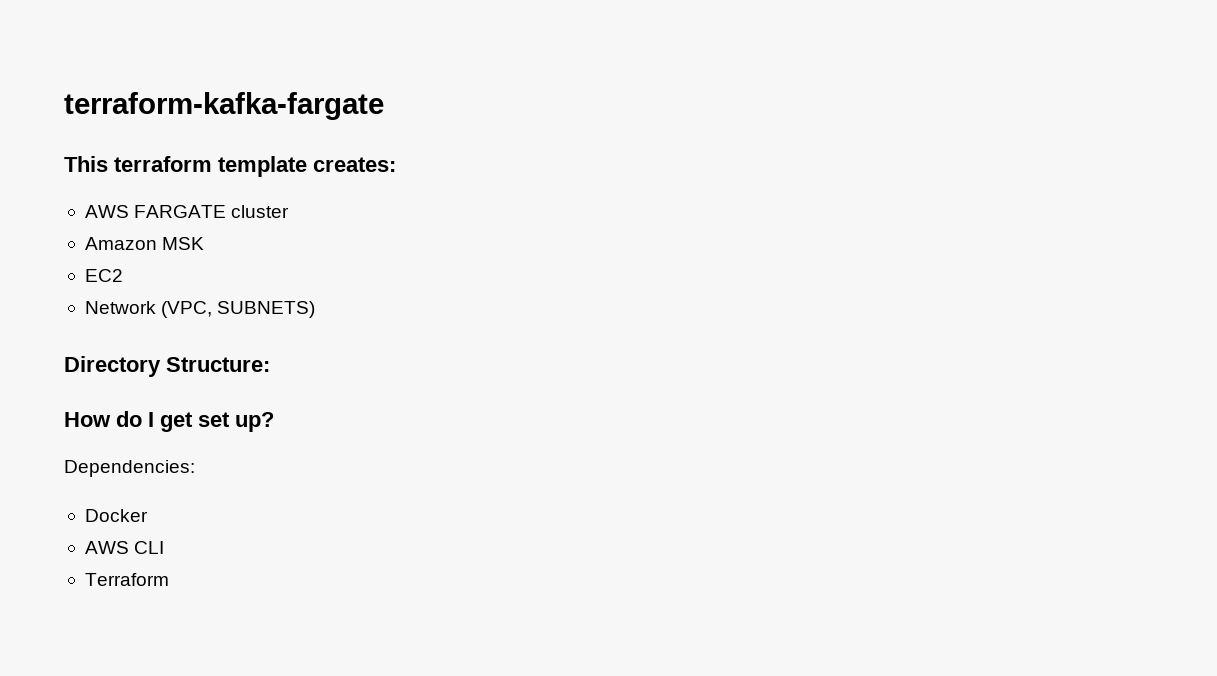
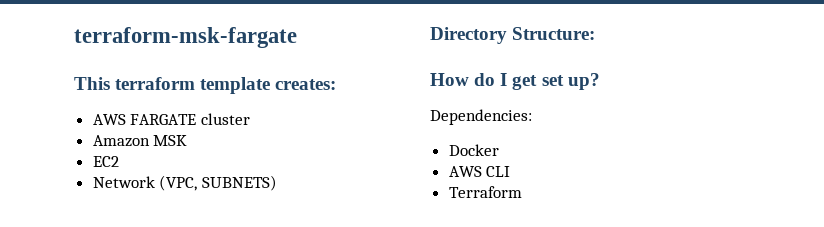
- terraform-kafka-fargate
+ terraform-msk-fargate

